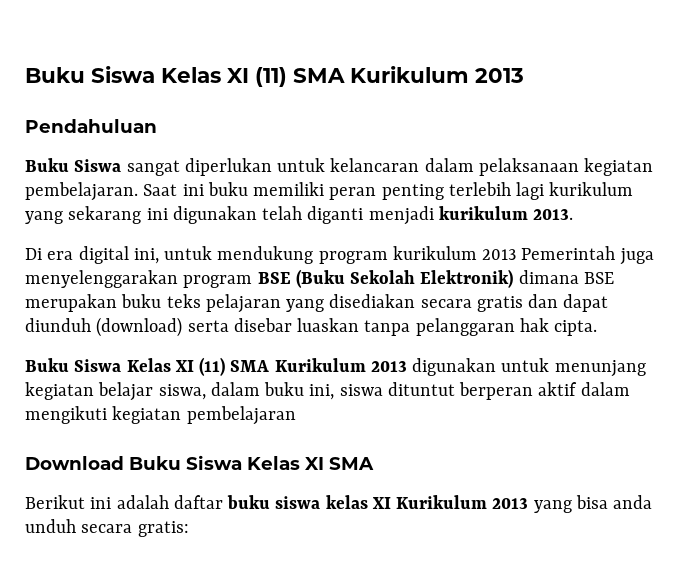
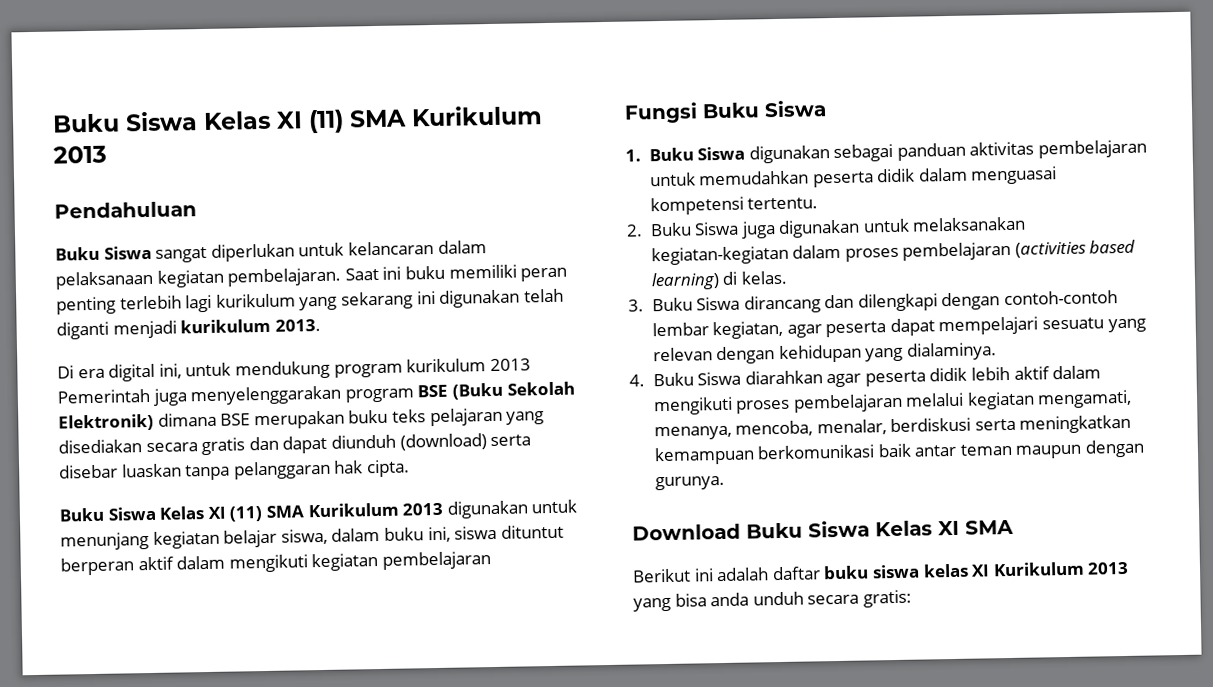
+ Fungsi Buku Siswa
+ 1. Buku Siswa digunakan sebagai panduan aktivitas pembelajaran untuk memudahkan peserta didik dalam menguasai kompetensi tertentu.
+ 2. Buku Siswa juga digunakan untuk melaksanakan kegiatan-kegiatan dalam proses pembelajaran (activities based learning) di kelas.
+ 3. Buku Siswa dirancang dan dilengkapi dengan contoh-contoh lembar kegiatan, agar peserta dapat mempelajari sesuatu yang relevan dengan kehidupan yang dialaminya.
+ 4. Buku Siswa diarahkan agar peserta didik lebih aktif dalam mengikuti proses pembelajaran melalui kegiatan mengamati, menanya, mencoba, menalar, berdiskusi serta meningkatkan kemampuan berkomunikasi baik antar teman maupun dengan gurunya.

